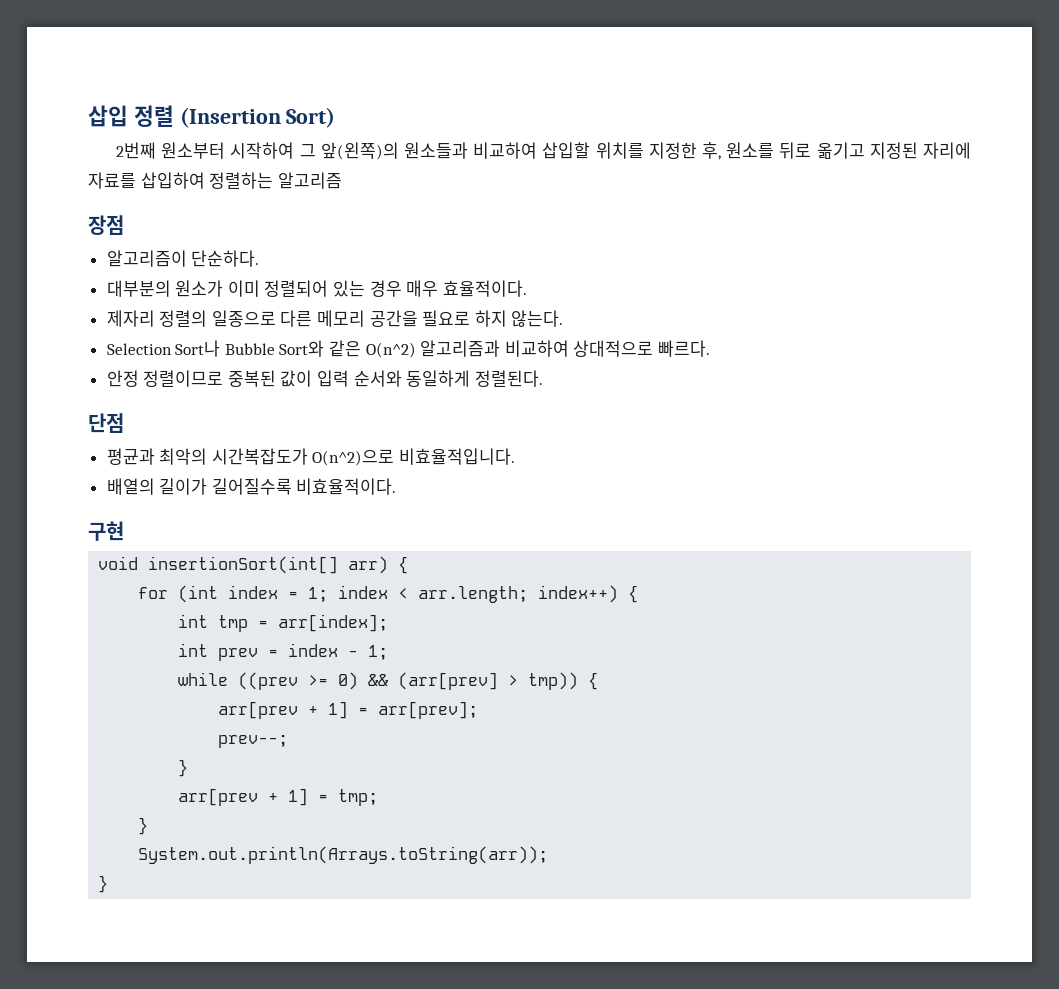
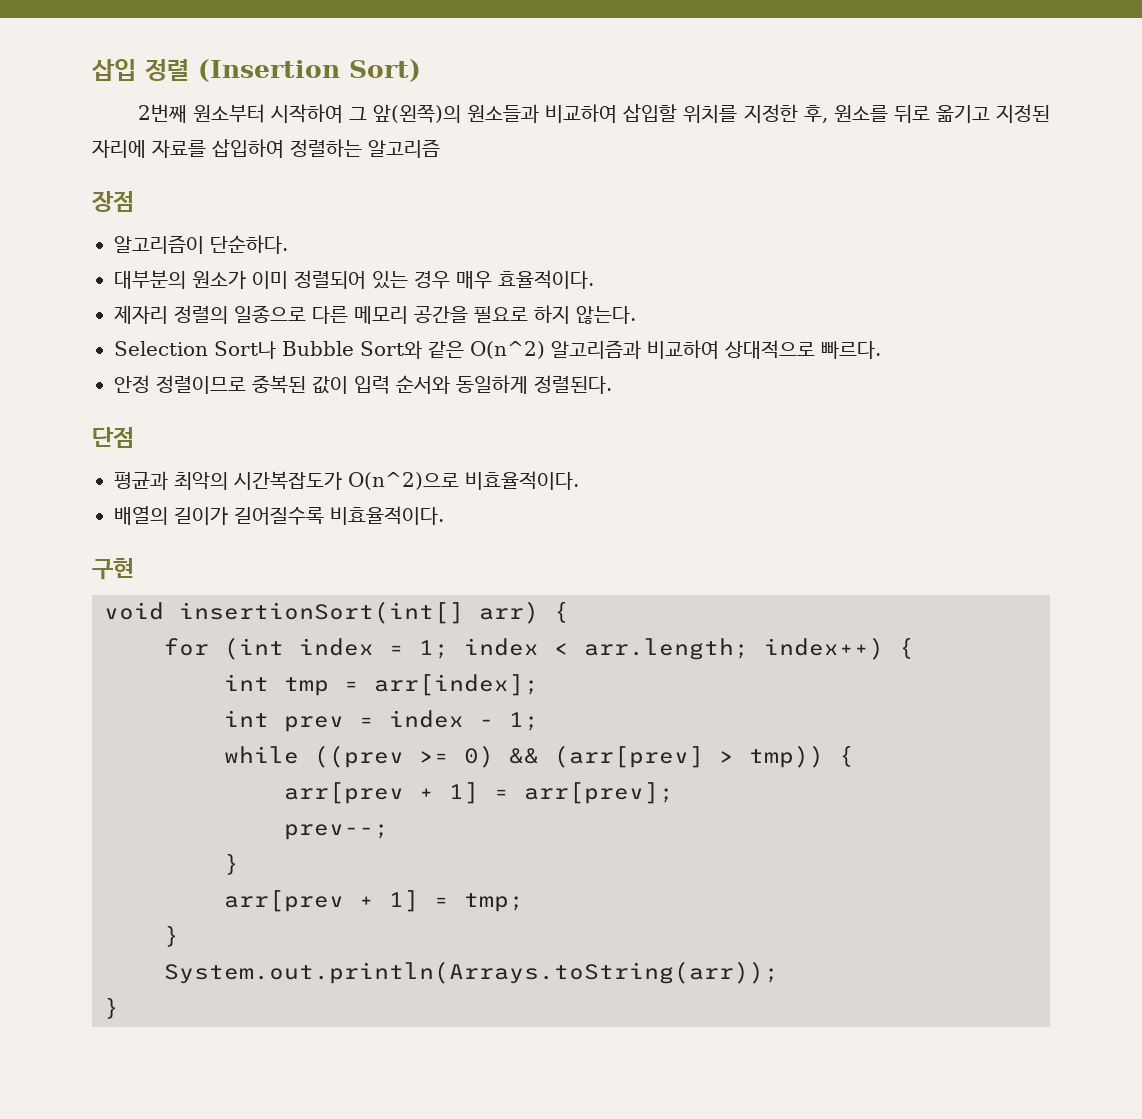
- 평균과 최악의 시간복잡도가 O(n^2)으로 비효율적입니다.
+ 평균과 최악의 시간복잡도가 O(n^2)으로 비효율적이다.

